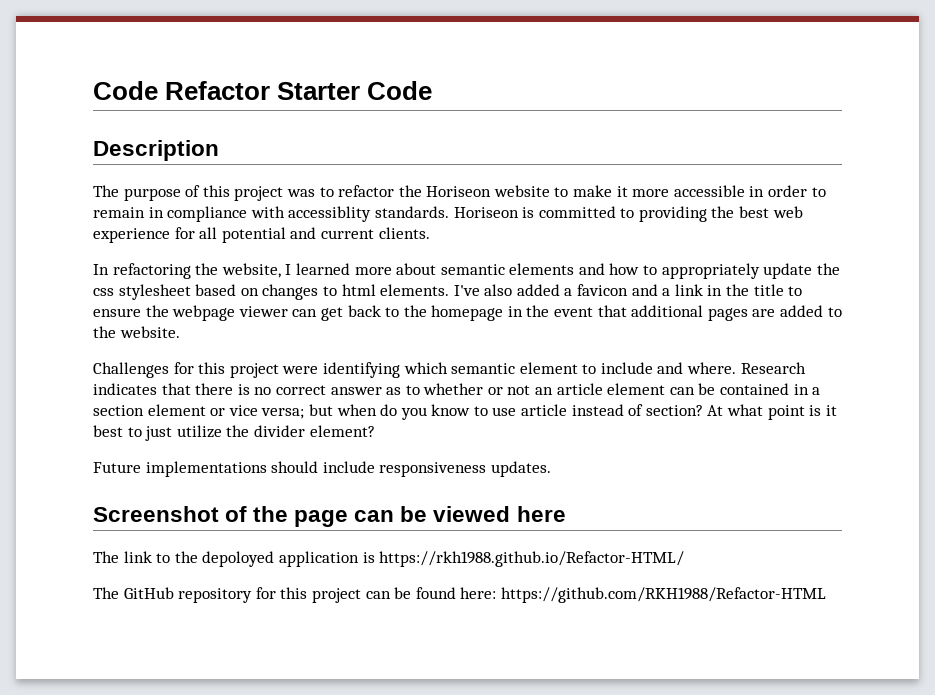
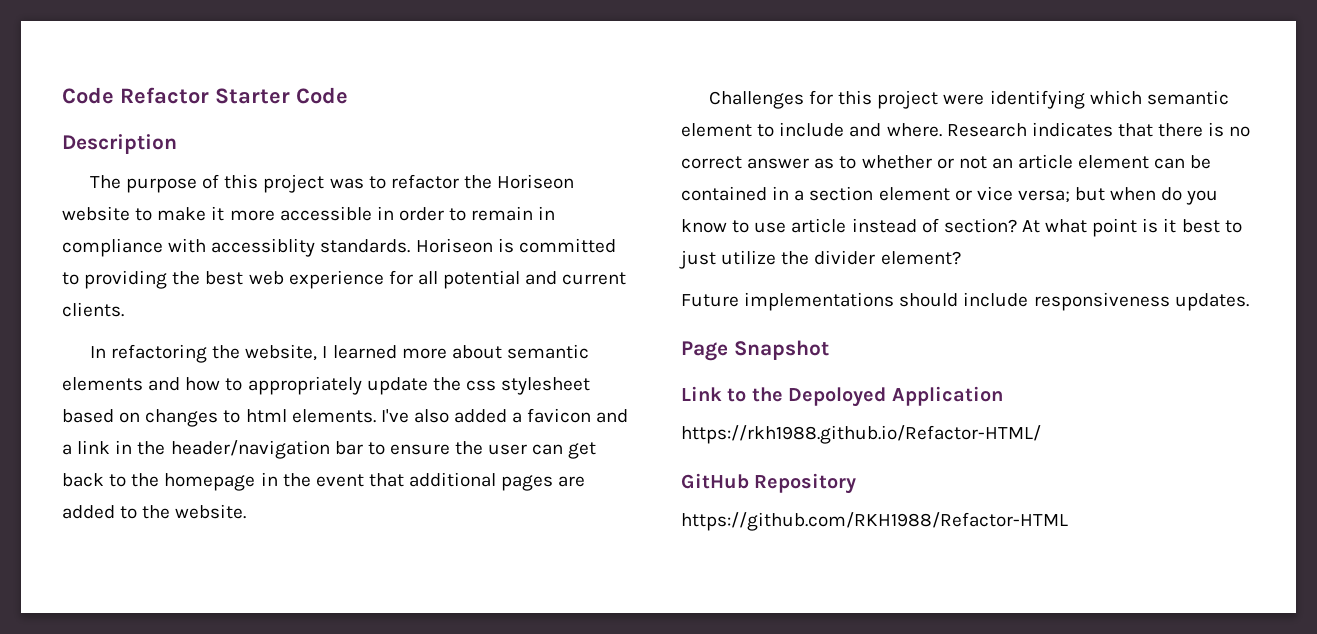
- I've also added a favicon and a link in the title to ensure the webpage viewer can get back to the homepage in the event that additional pages are added to the website.
+ I've also added a favicon and a link in the header/navigation bar to ensure the user can get back to the homepage in the event that additional pages are added to the website.
- Screenshot of the page can be viewed here
- The link to the depoloyed application is https://rkh1988.github.io/Refactor-HTML/
- The GitHub repository for this project can be found here: https://github.com/RKH1988/Refactor-HTML
+ Page Snapshot
+ Link to the Depoloyed Application
+ https://rkh1988.github.io/Refactor-HTML/
+ GitHub Repository
+ https://github.com/RKH1988/Refactor-HTML

